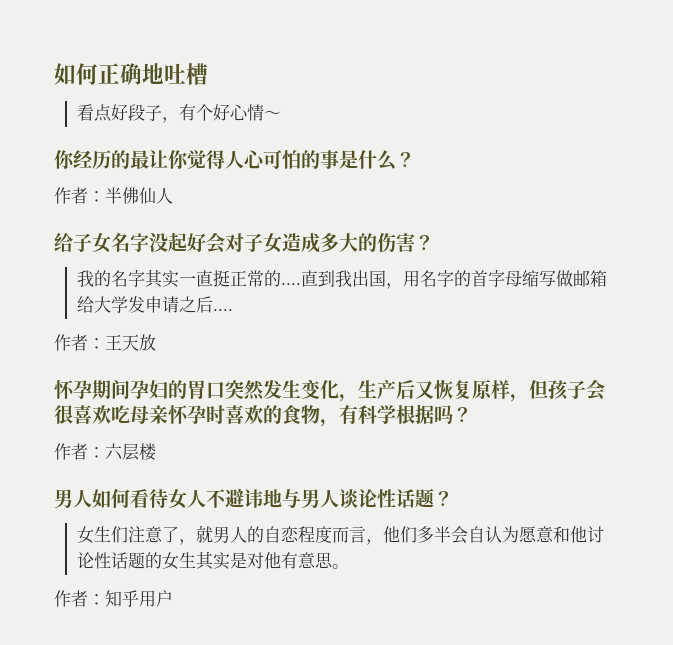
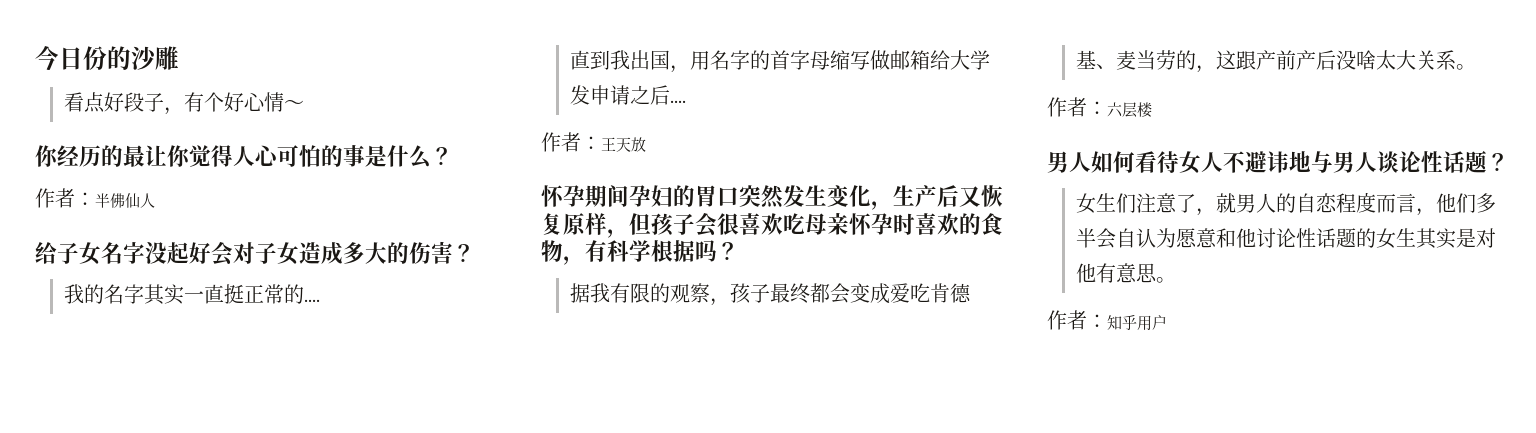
- 如何正确地吐槽
+ 今日份的沙雕
- 我的名字其实一直挺正常的....直到我出国，用名字的首字母缩写做邮箱给大学发申请之后....
+ 我的名字其实一直挺正常的....
+ 直到我出国，用名字的首字母缩写做邮箱给大学发申请之后....
+ 据我有限的观察，孩子最终都会变成爱吃肯德基、麦当劳的，这跟产前产后没啥太大关系。

